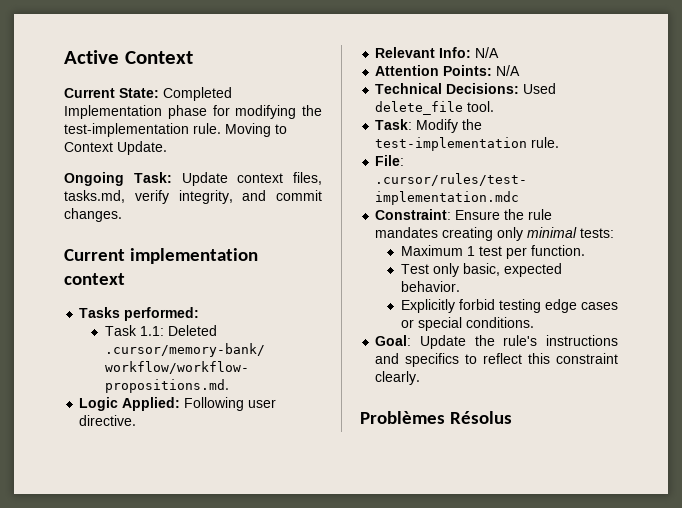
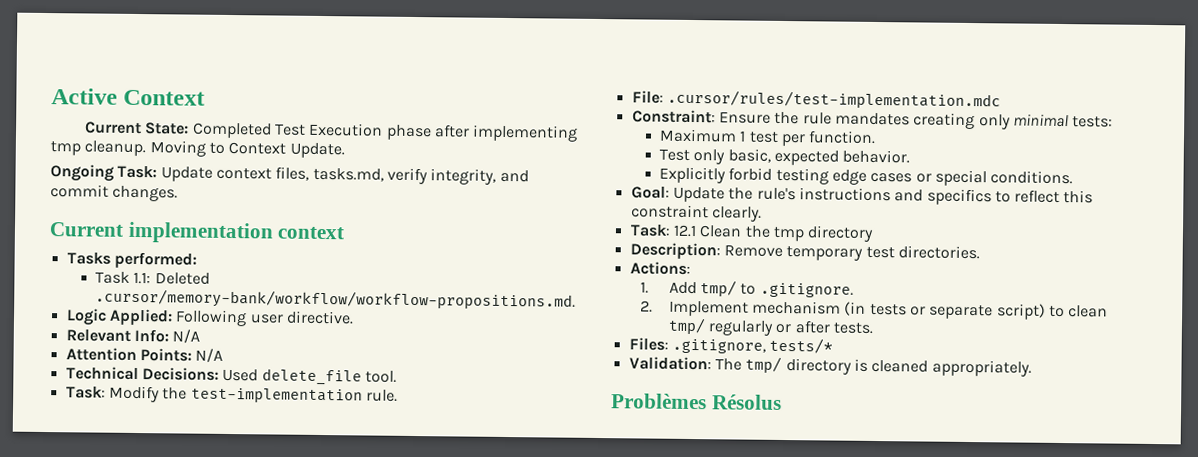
- Current State: Completed Implementation phase for modifying the test-implementation rule.
+ Current State: Completed Test Execution phase after implementing tmp cleanup.
+ Task: 12.1 Clean the tmp directory
+ Description: Remove temporary test directories.
+ Actions:
+ 1. Add tmp/ to .gitignore.
+ 2. Implement mechanism (in tests or separate script) to clean tmp/ regularly or after tests.
+ Files: .gitignore, tests/*
+ Validation: The tmp/ directory is cleaned appropriately.

